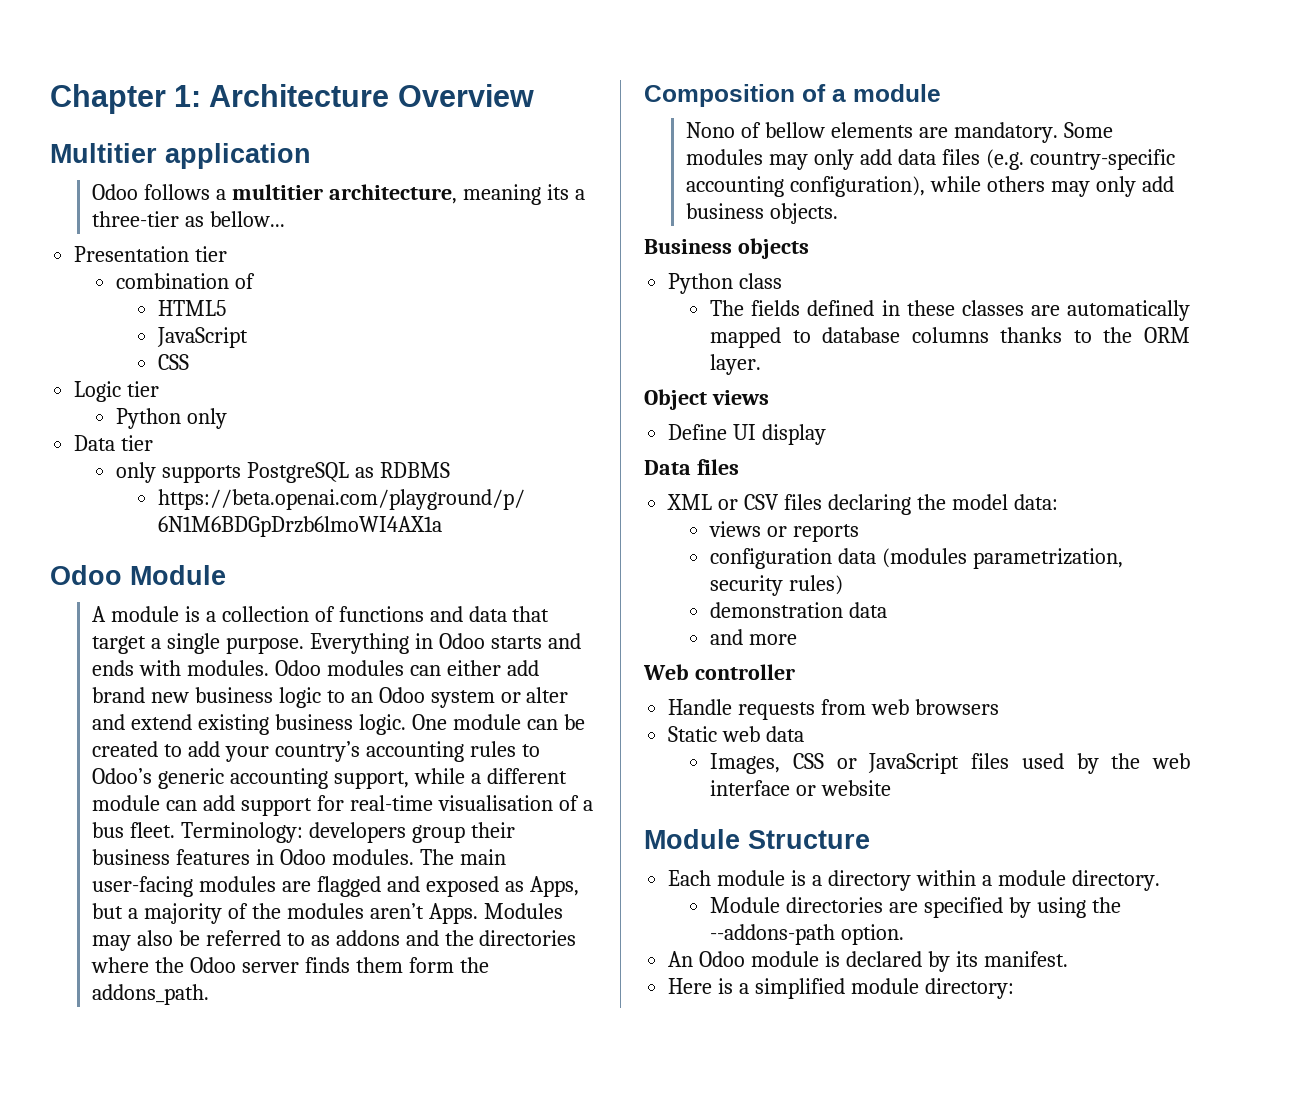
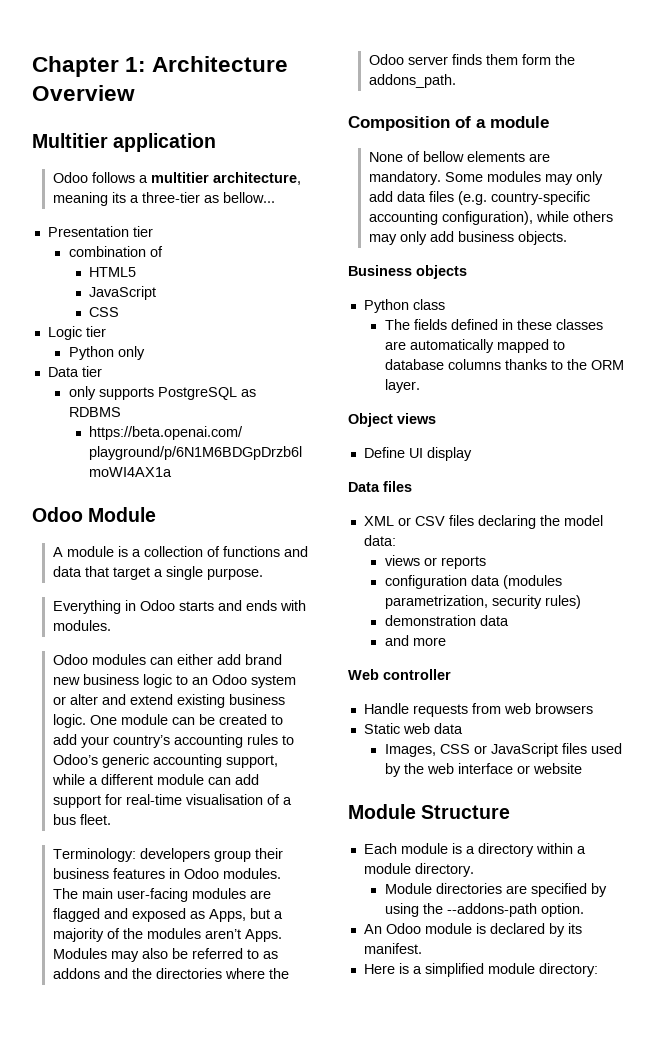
- A module is a collection of functions and data that target a single purpose. Everything in Odoo starts and ends with modules. Odoo modules can either add brand new business logic to an Odoo system or alter and extend existing business logic.
+ A module is a collection of functions and data that target a single purpose.
+ Everything in Odoo starts and ends with modules.
+ Odoo modules can either add brand new business logic to an Odoo system or alter and extend existing business logic.
- One module can be created to add your country’s accounting rules to Odoo’s generic accounting support, while a different module can add support for real-time visualisation of a bus fleet. Terminology: developers group their business features in Odoo modules.
+ One module can be created to add your country’s accounting rules to Odoo’s generic accounting support, while a different module can add support for real-time visualisation of a bus fleet.
+ Terminology: developers group their business features in Odoo modules.
- Nono of bellow elements are mandatory.
+ None of bellow elements are mandatory.

